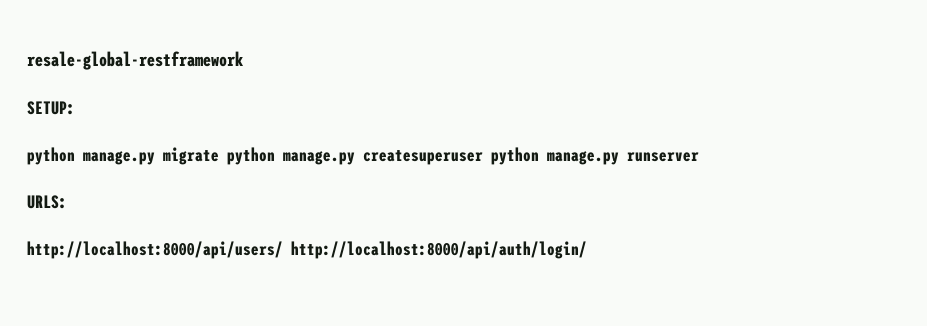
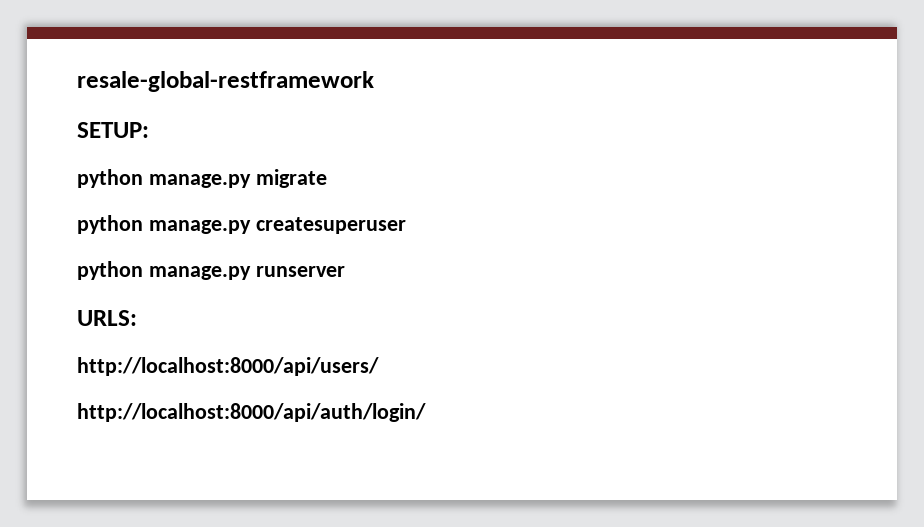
- python manage.py migrate python manage.py createsuperuser python manage.py runserver
+ python manage.py migrate
+ python manage.py createsuperuser
+ python manage.py runserver
- http://localhost:8000/api/users/ http://localhost:8000/api/auth/login/
+ http://localhost:8000/api/users/
+ http://localhost:8000/api/auth/login/

